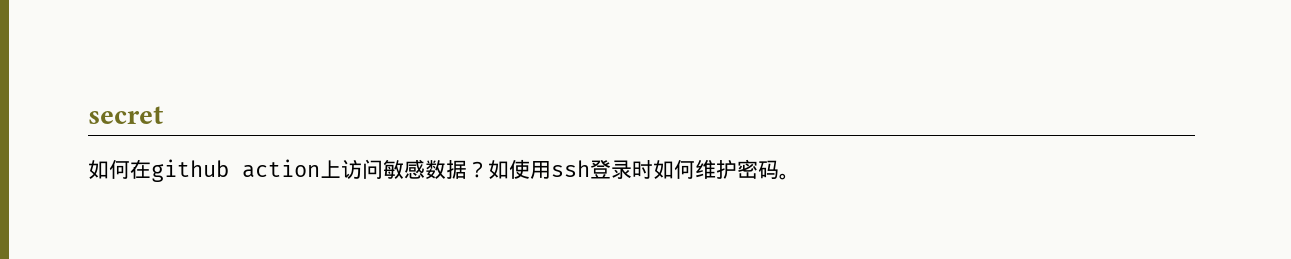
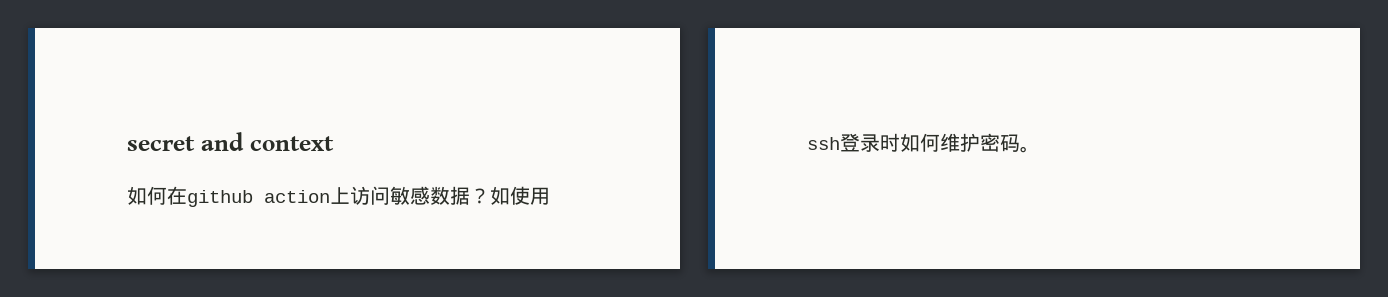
- secret
+ secret and context

